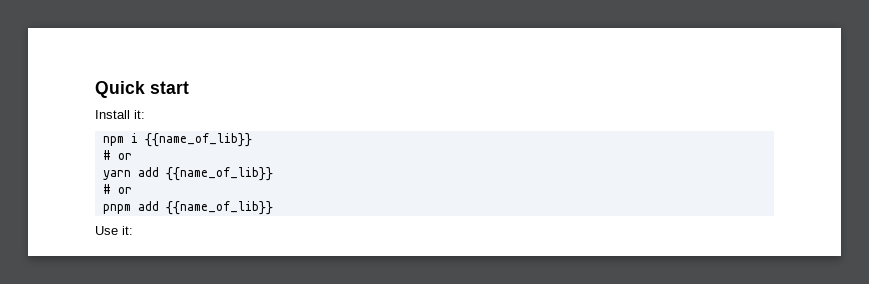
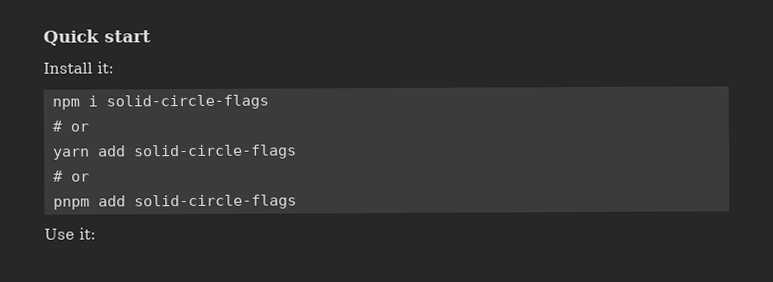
- npm i {{name_of_lib}}
+ npm i solid-circle-flags
- yarn add {{name_of_lib}}
+ yarn add solid-circle-flags
- pnpm add {{name_of_lib}}
+ pnpm add solid-circle-flags

